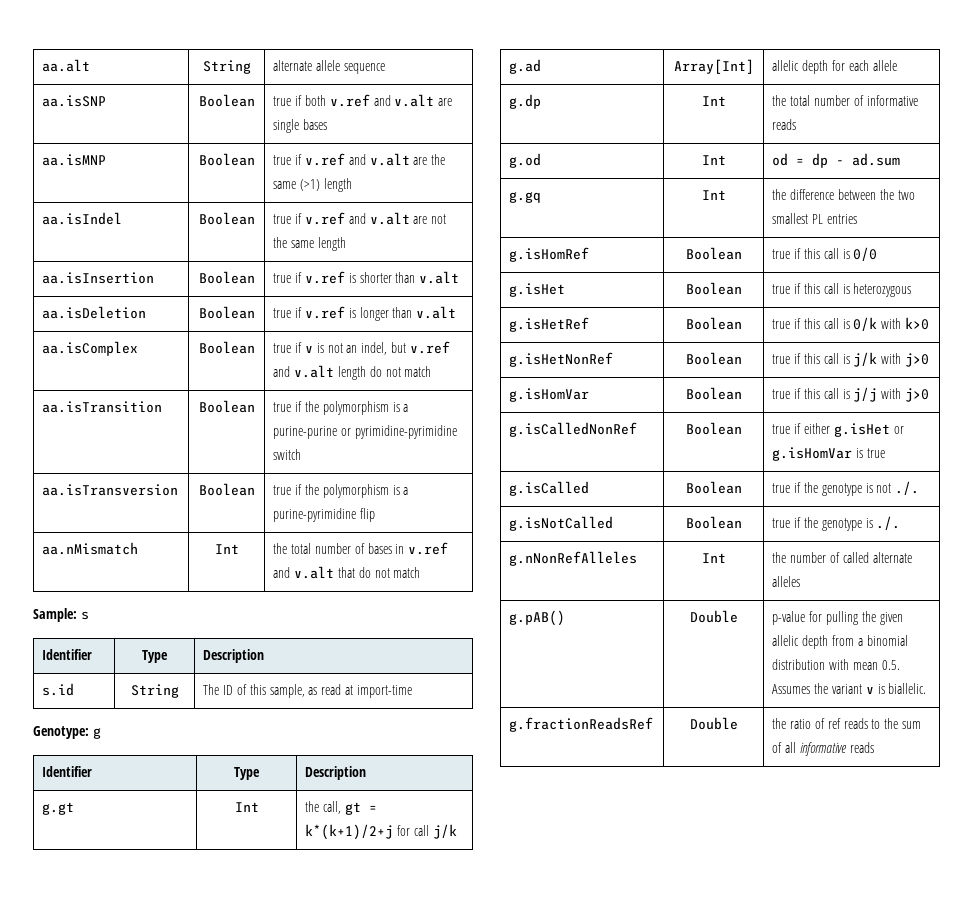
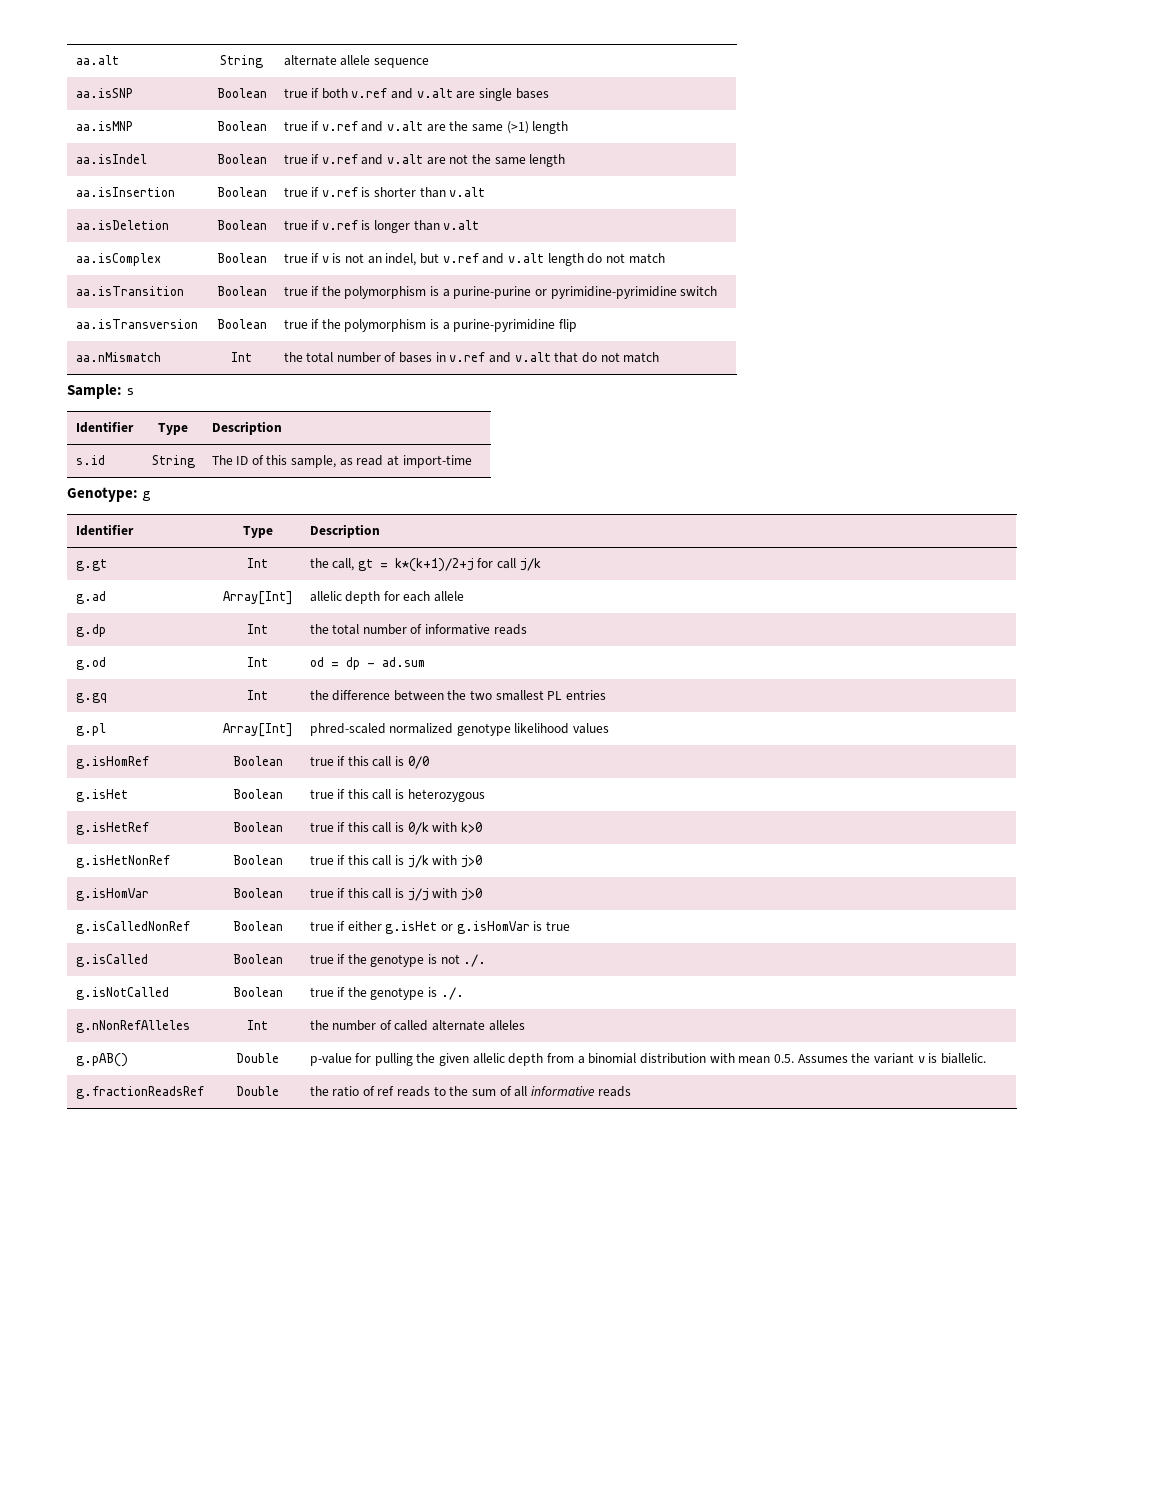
+ g.pl | Array[Int] | phred-scaled normalized genotype likelihood values

